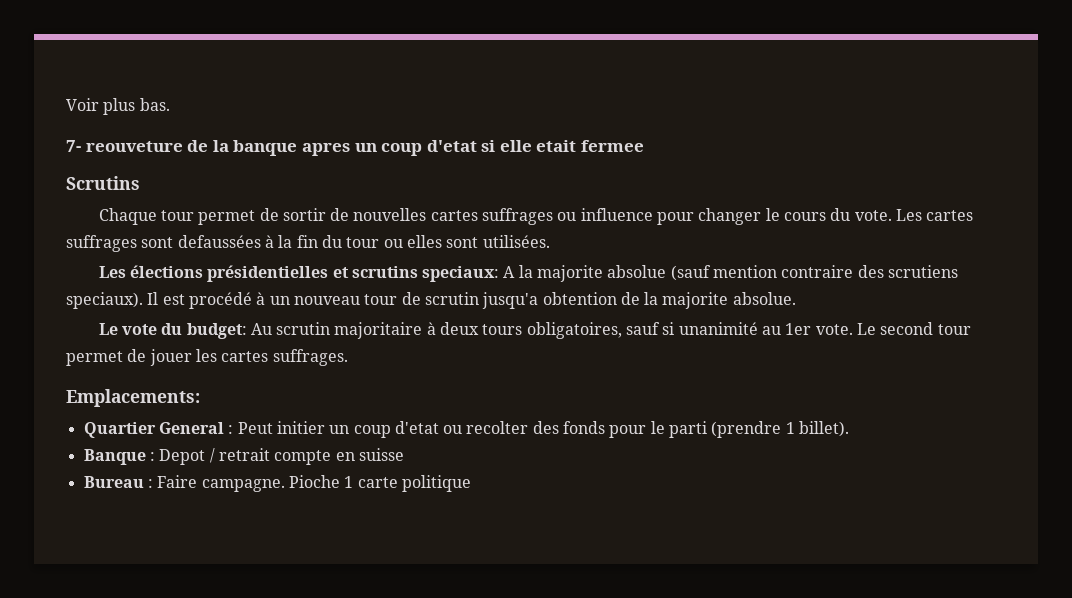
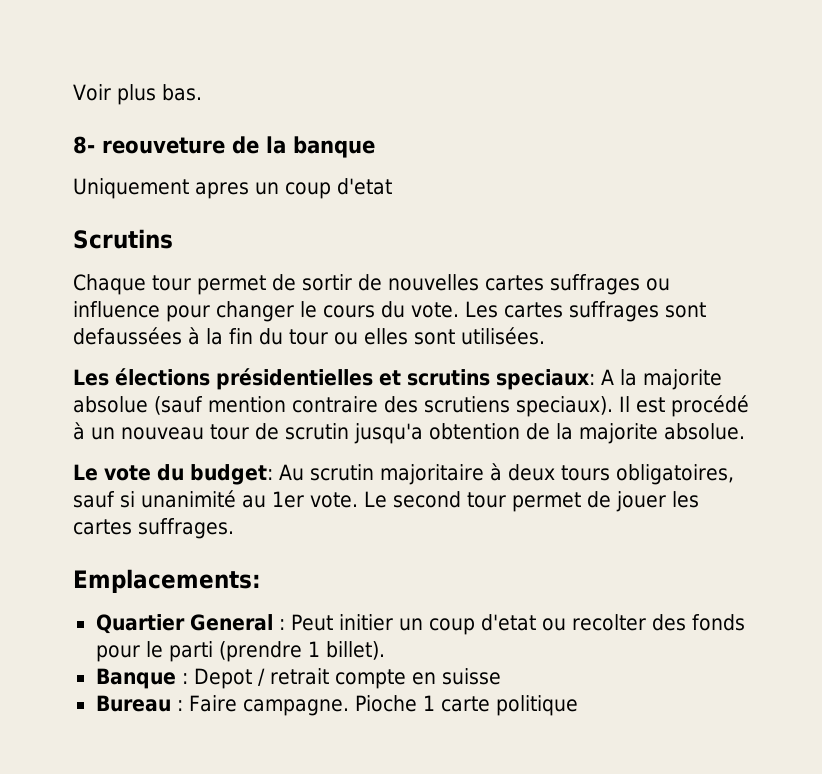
- 7- reouveture de la banque apres un coup d'etat si elle etait fermee
+ 8- reouveture de la banque
+ Uniquement apres un coup d'etat

